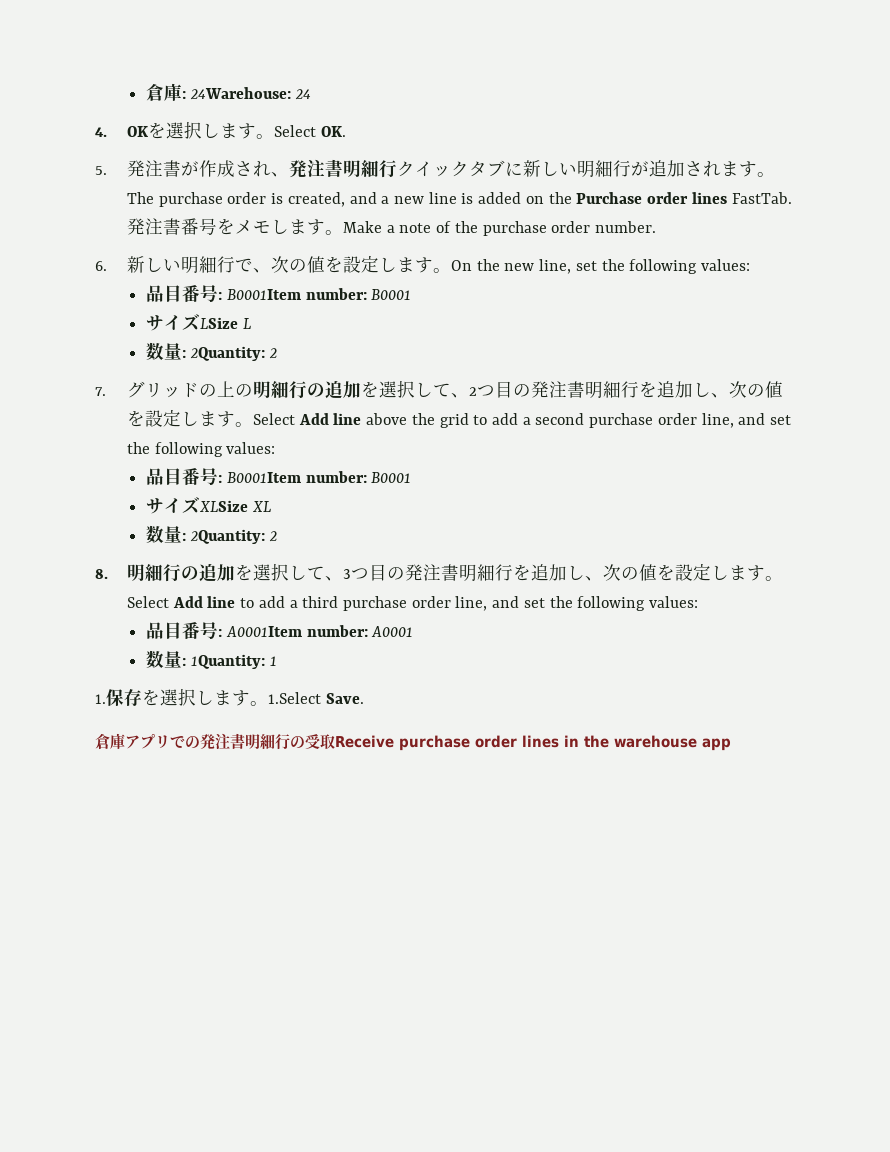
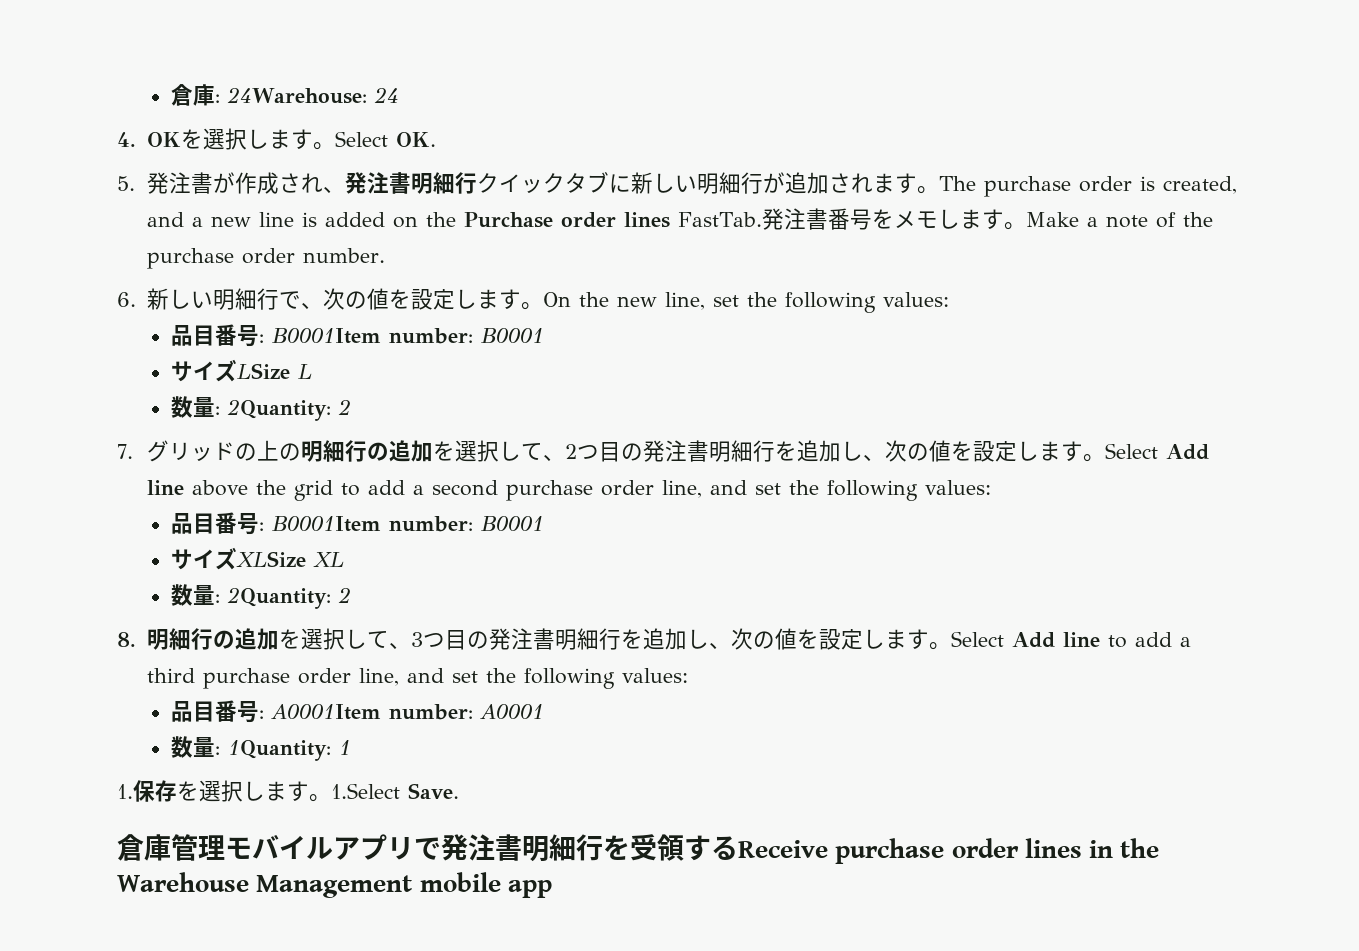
- 倉庫アプリでの発注書明細行の受取Receive purchase order lines in the warehouse app
+ 倉庫管理モバイルアプリで発注書明細行を受領するReceive purchase order lines in the Warehouse Management mobile app

